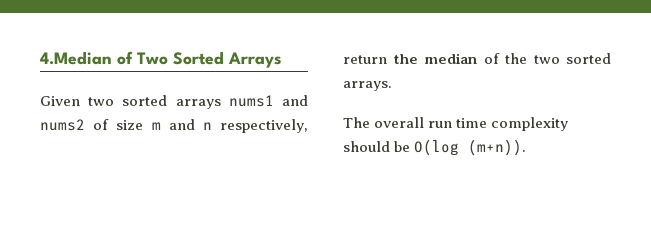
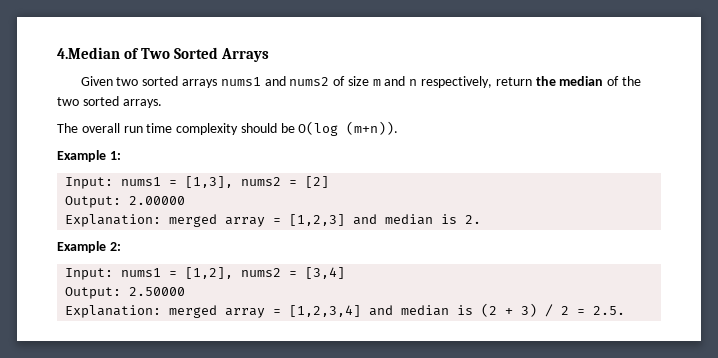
+ Example 1:
+ Input: nums1 = [1,3], nums2 = [2]
+ Output: 2.00000
+ Explanation: merged array = [1,2,3] and median is 2.
+ Example 2:
+ Input: nums1 = [1,2], nums2 = [3,4]
+ Output: 2.50000
+ Explanation: merged array = [1,2,3,4] and median is (2 + 3) / 2 = 2.5.

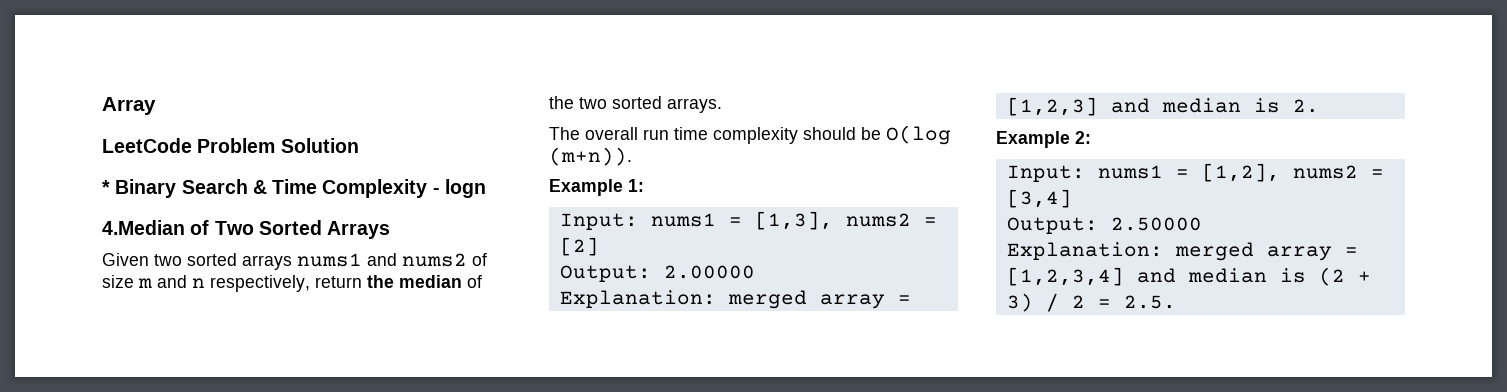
+ Array
+ LeetCode Problem Solution
+ * Binary Search & Time Complexity - logn

